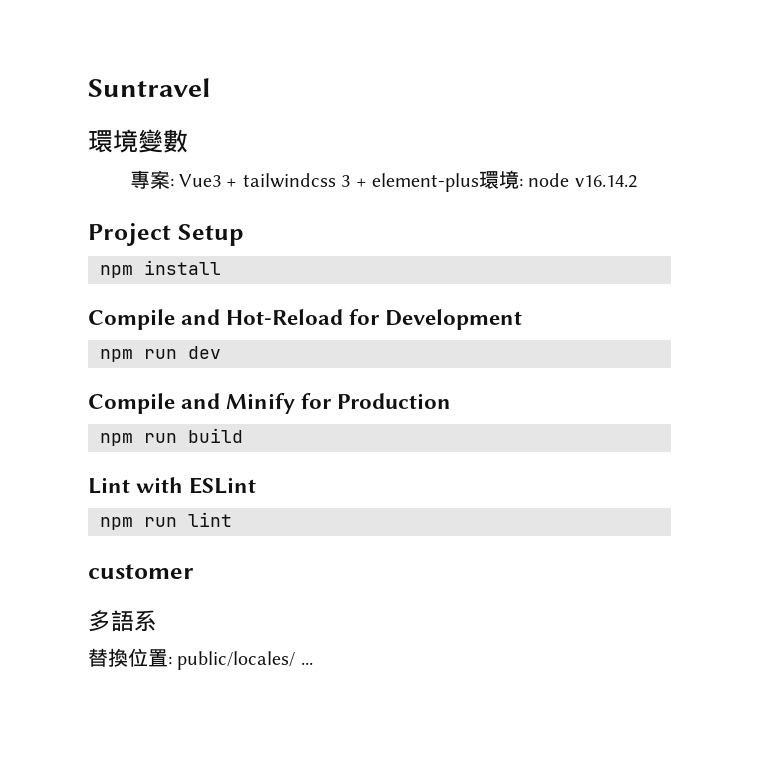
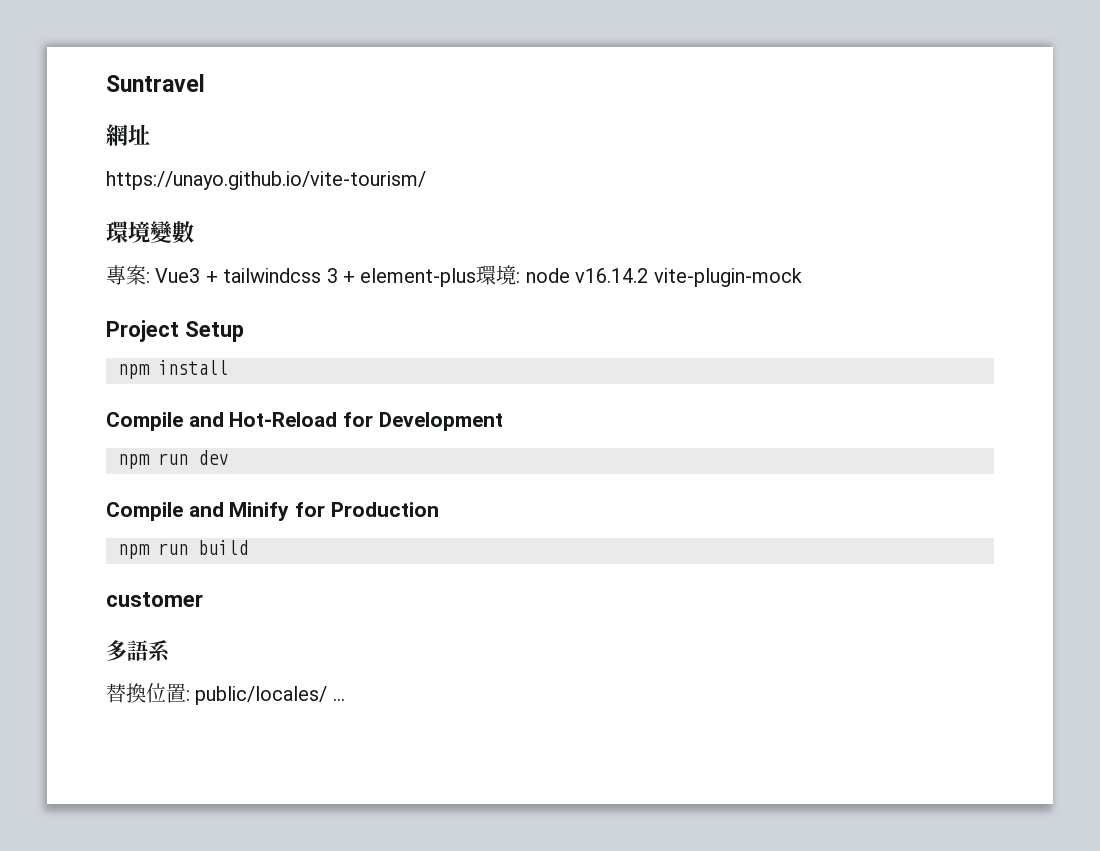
+ 網址
+ https://unayo.github.io/vite-tourism/
- 專案: Vue3 + tailwindcss 3 + element-plus環境: node v16.14.2
+ 專案: Vue3 + tailwindcss 3 + element-plus環境: node v16.14.2 vite-plugin-mock
- Lint with ESLint
- npm run lint

